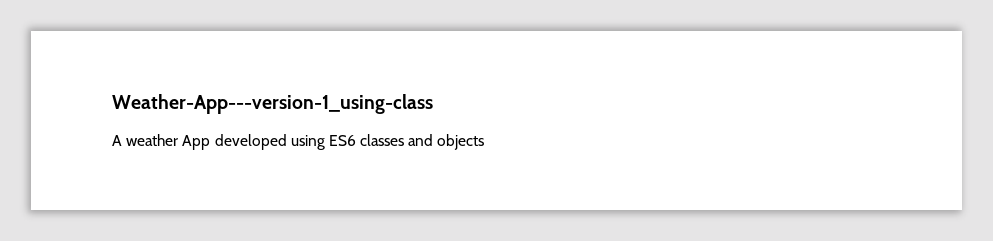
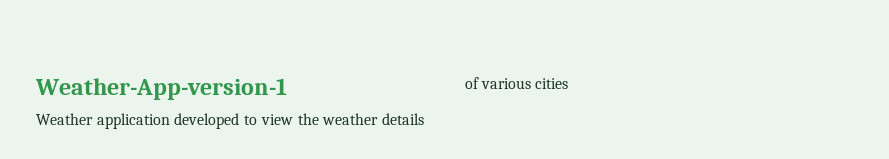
- Weather-App---version-1_using-class
- A weather App developed using ES6 classes and objects
+ Weather-App-version-1
+ Weather application developed to view the weather details of various cities

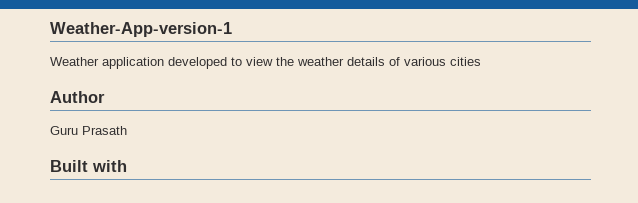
+ Author
+ Guru Prasath
+ Built with

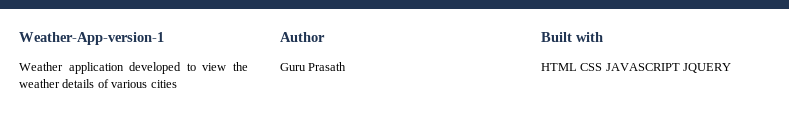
+ HTML CSS JAVASCRIPT JQUERY

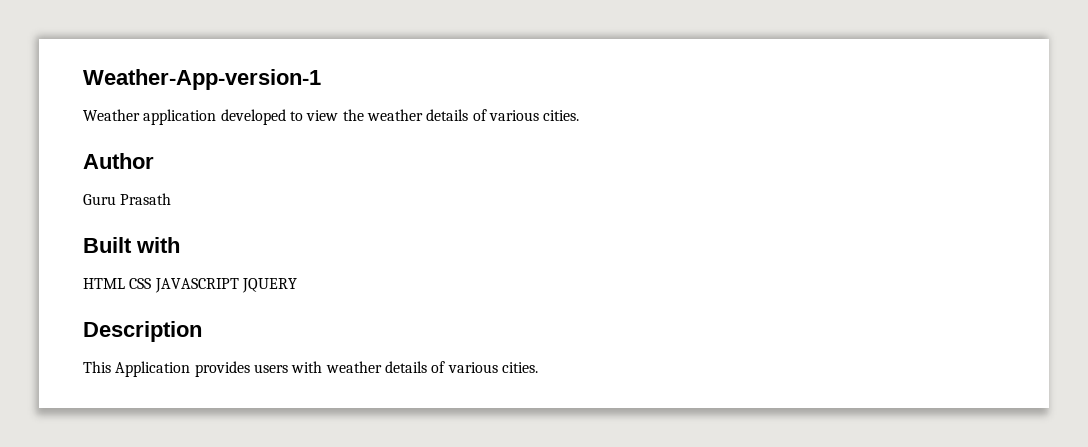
- Weather application developed to view the weather details of various cities
+ Weather application developed to view the weather details of various cities.
+ Description
+ This Application provides users with weather details of various cities.

